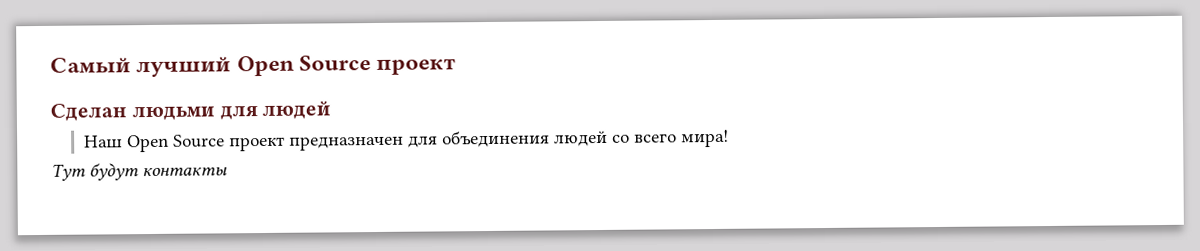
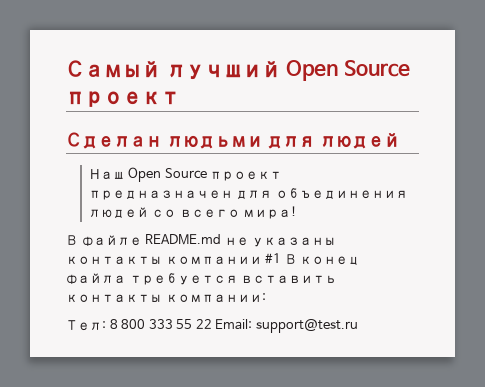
- Тут будут контакты
+ В файле README.md не указаны контакты компании #1 В конец файла требуется вставить контакты компании:
+ Тел: 8 800 333 55 22 Email: support@test.ru

